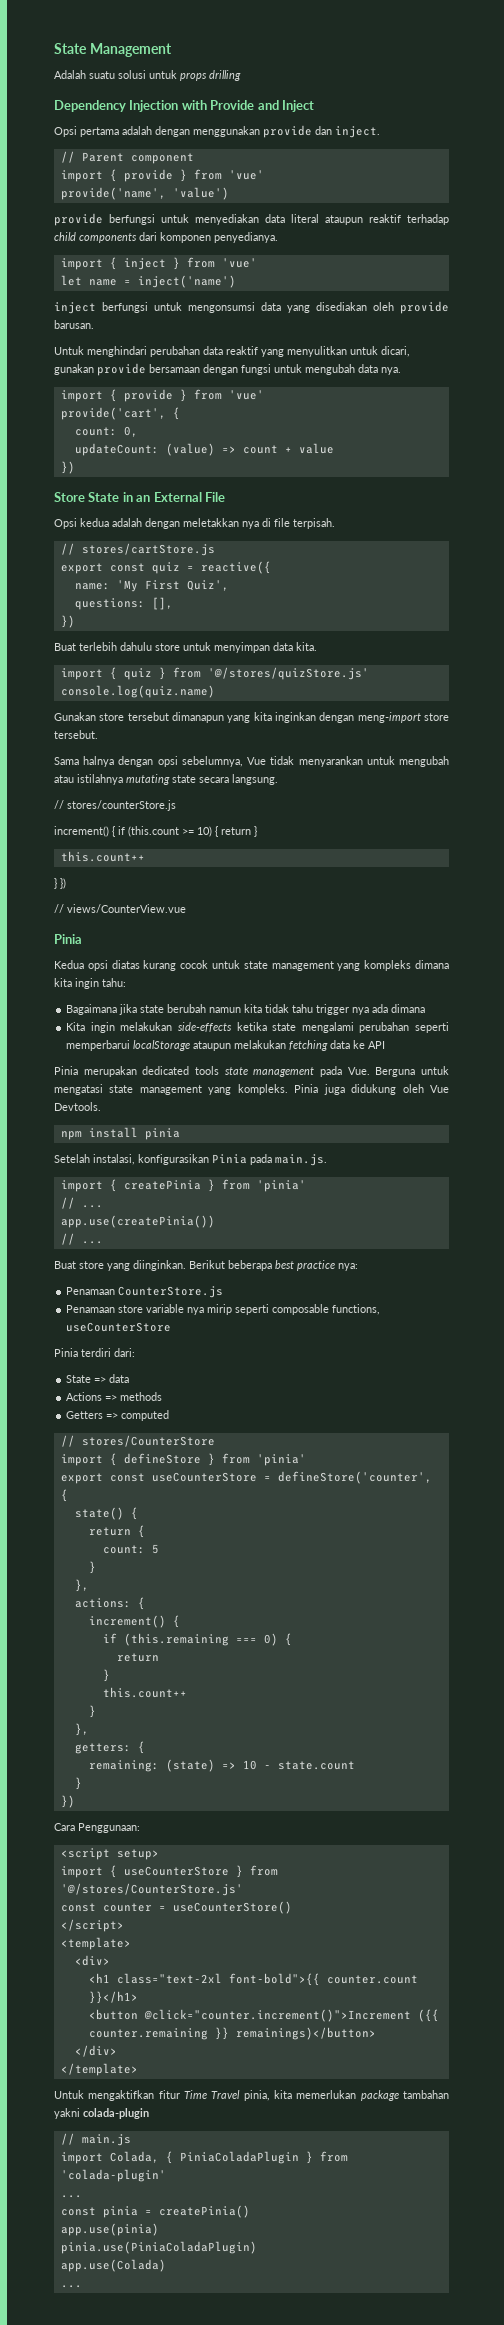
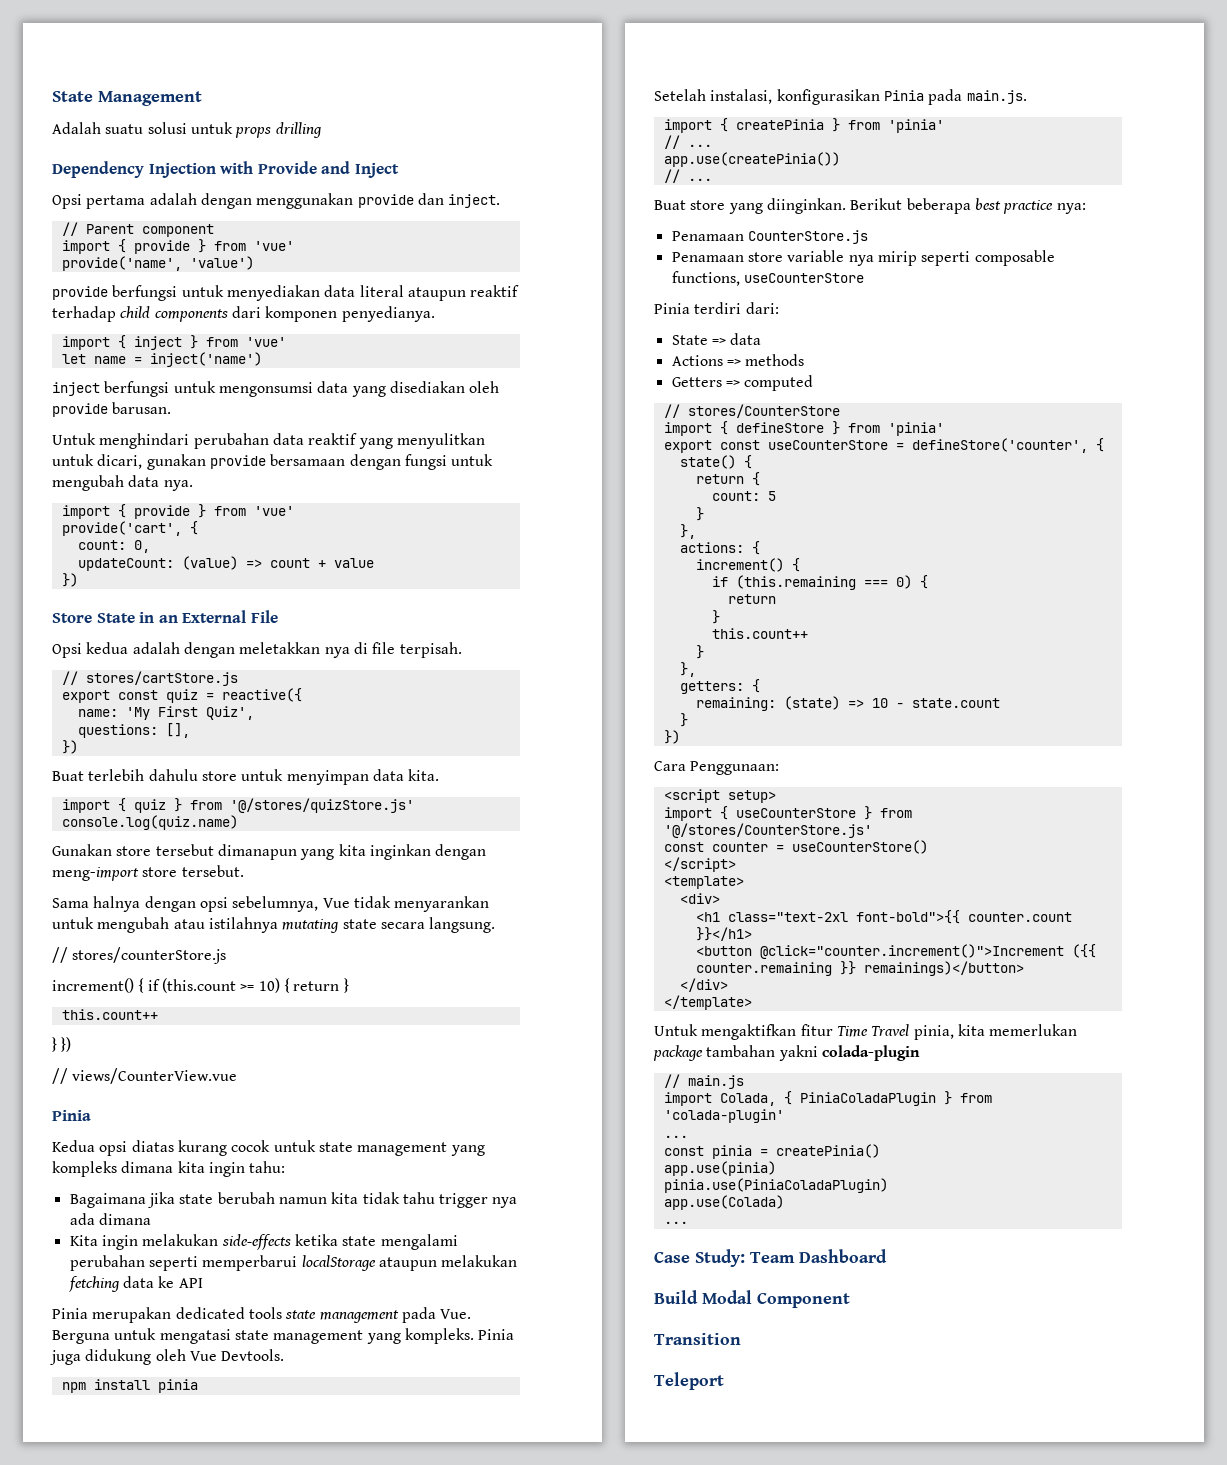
+ Case Study: Team Dashboard
+ Build Modal Component
+ Transition
+ Teleport

